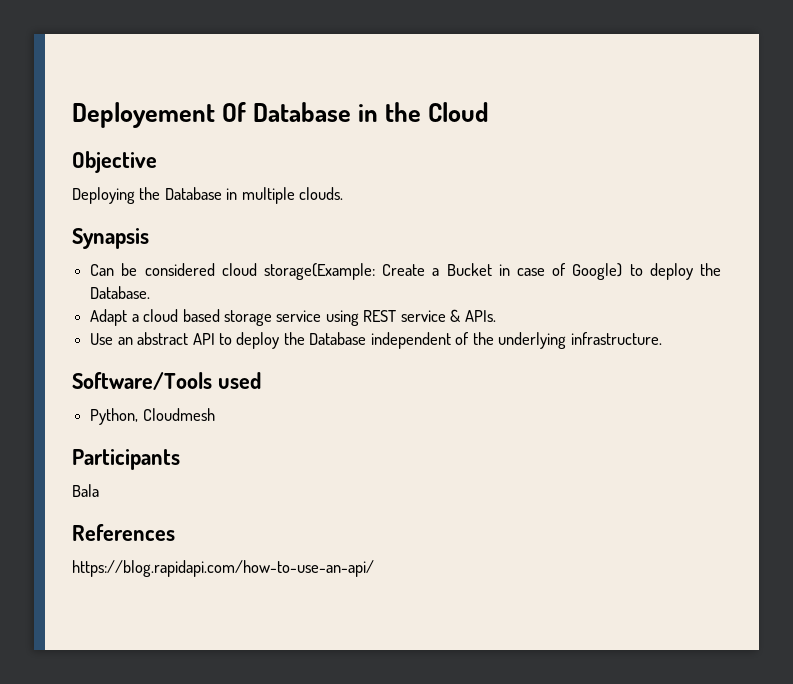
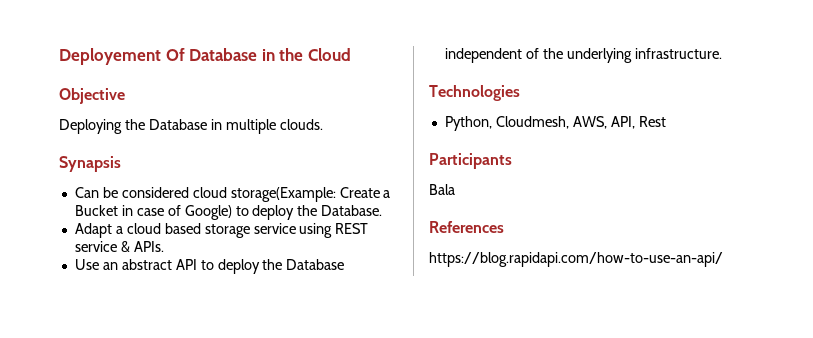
- Software/Tools used
+ Technologies
- Python, Cloudmesh
+ Python, Cloudmesh, AWS, API, Rest

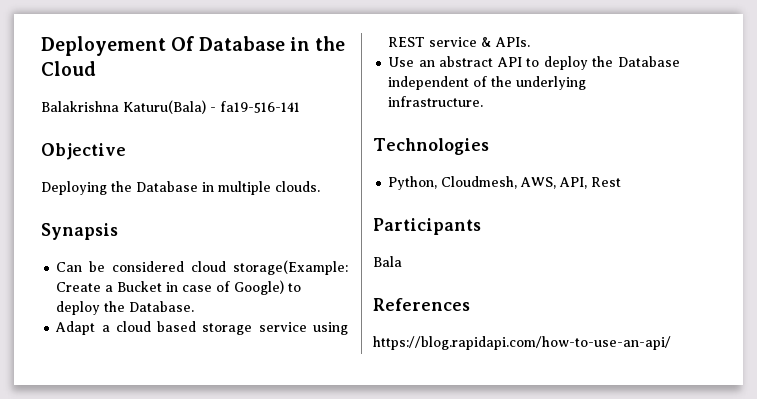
+ Balakrishna Katuru(Bala) - fa19-516-141

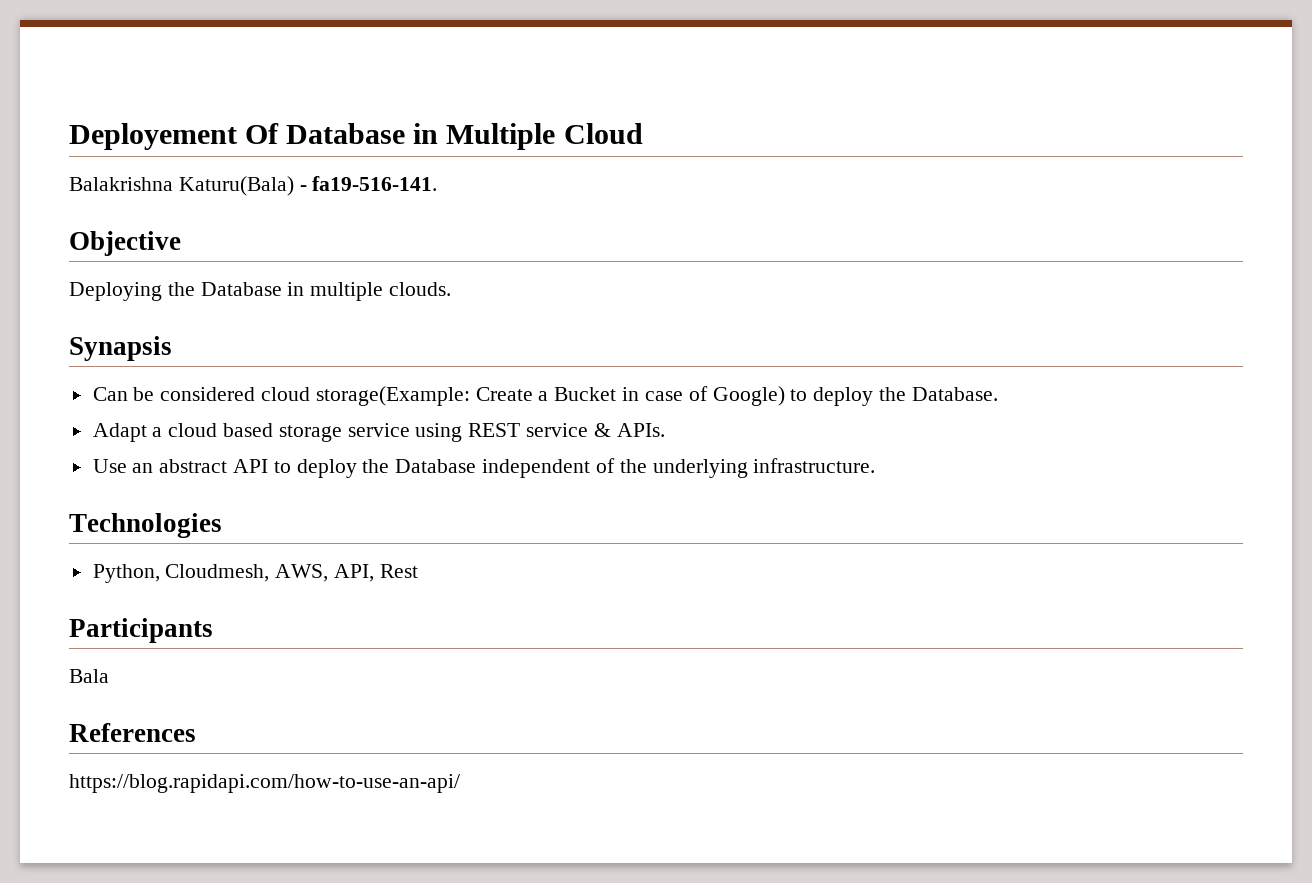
- Deployement Of Database in the Cloud
+ Deployement Of Database in Multiple Cloud
- Balakrishna Katuru(Bala) - fa19-516-141
+ Balakrishna Katuru(Bala) - fa19-516-141.

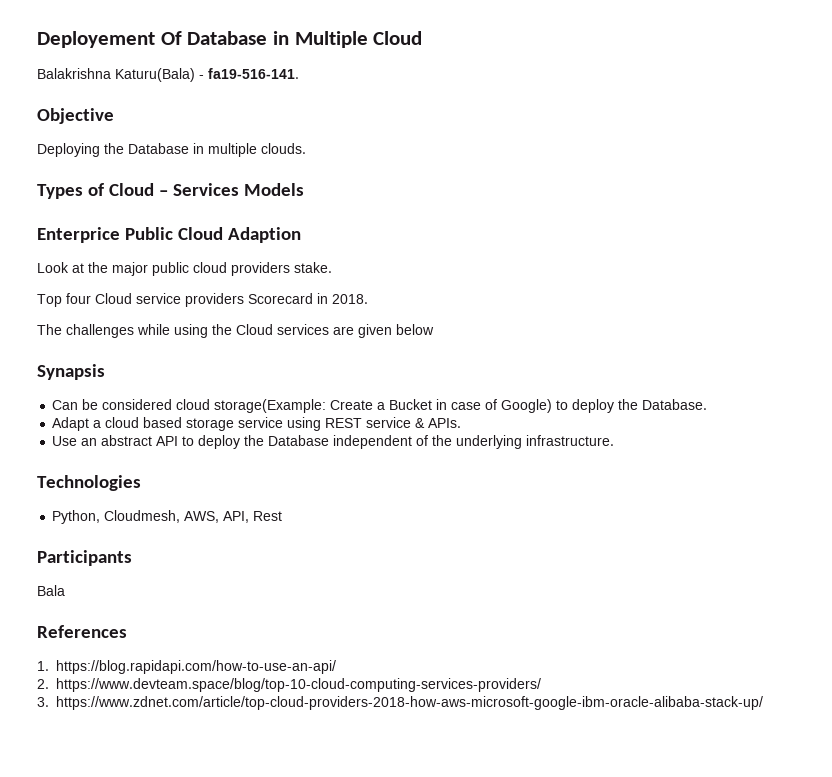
+ Types of Cloud – Services Models
+ Enterprice Public Cloud Adaption
+ Look at the major public cloud providers stake.
+ Top four Cloud service providers Scorecard in 2018.
+ The challenges while using the Cloud services are given below
- https://blog.rapidapi.com/how-to-use-an-api/
+ 1. https://blog.rapidapi.com/how-to-use-an-api/
+ 2. https://www.devteam.space/blog/top-10-cloud-computing-services-providers/
+ 3. https://www.zdnet.com/article/top-cloud-providers-2018-how-aws-microsoft-google-ibm-oracle-alibaba-stack-up/

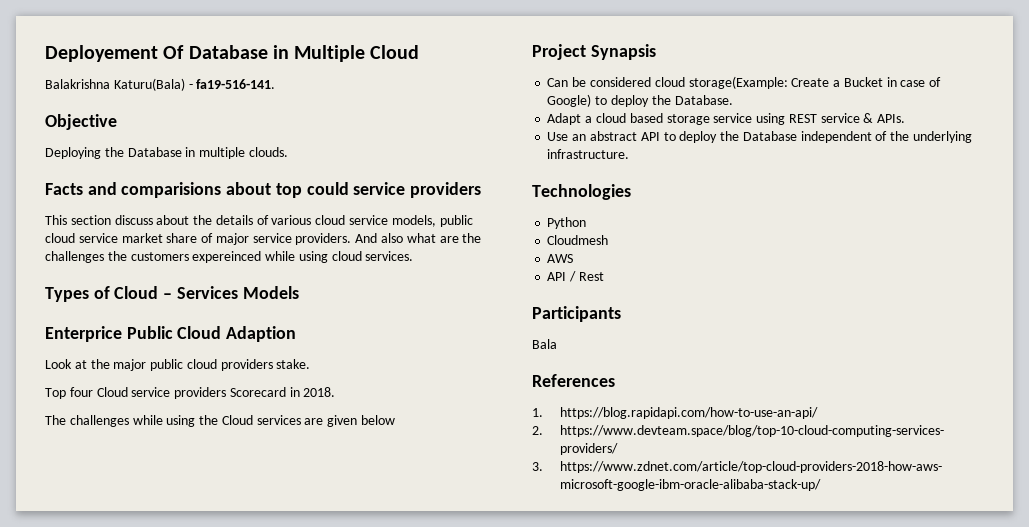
+ Facts and comparisions about top could service providers
+ This section discuss about the details of various cloud service models, public cloud service market share of major service providers. And also what are the challenges the customers expereinced while using cloud services.
- Synapsis
+ Project Synapsis
- Python, Cloudmesh, AWS, API, Rest
+ Python
+ Cloudmesh
+ AWS
+ API / Rest

